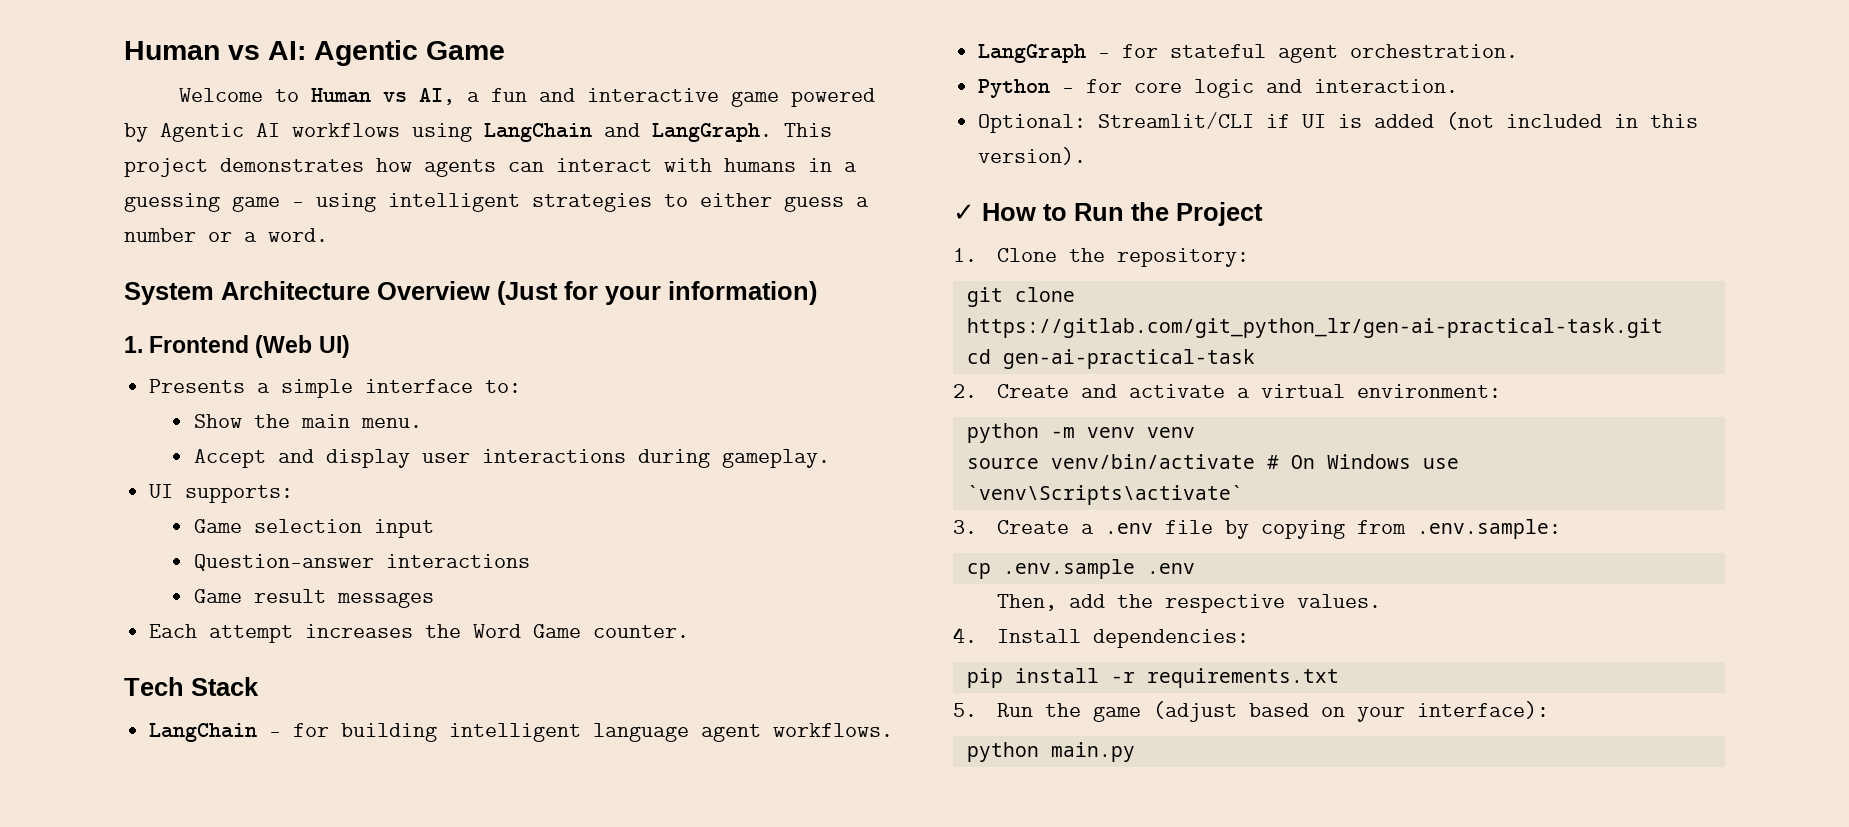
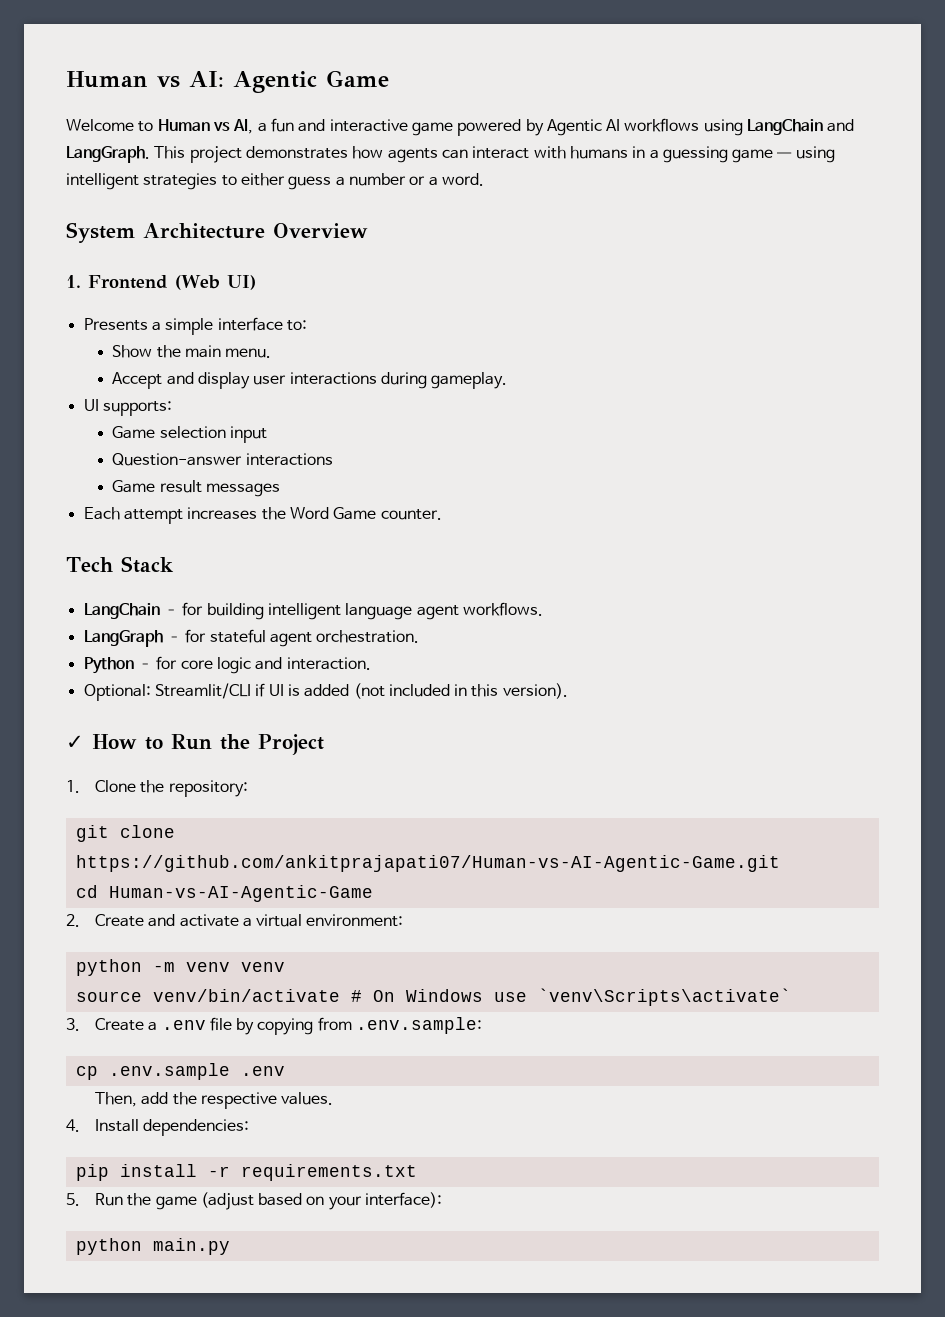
- System Architecture Overview (Just for your information)
+ System Architecture Overview
- git clone https://gitlab.com/git_python_lr/gen-ai-practical-task.git
+ git clone https://github.com/ankitprajapati07/Human-vs-AI-Agentic-Game.git
- cd gen-ai-practical-task
+ cd Human-vs-AI-Agentic-Game

